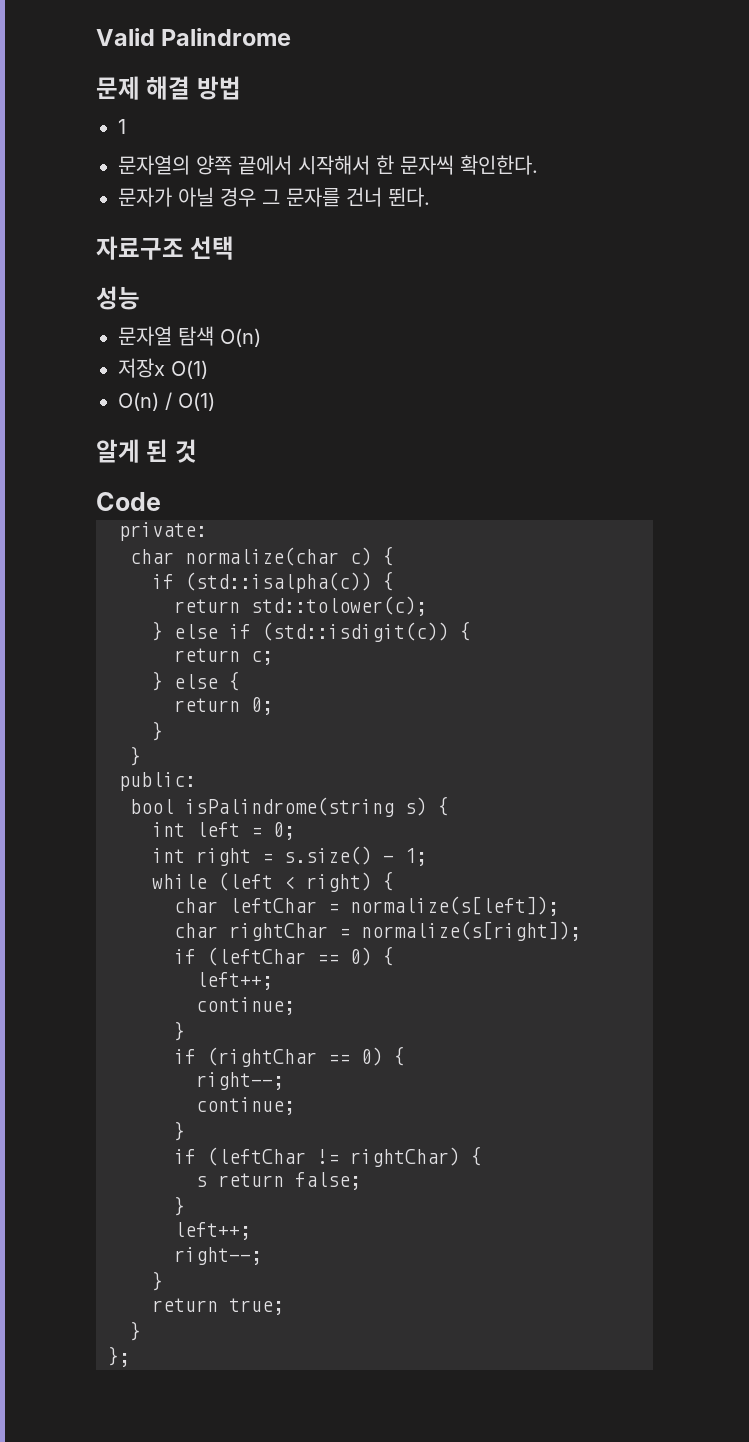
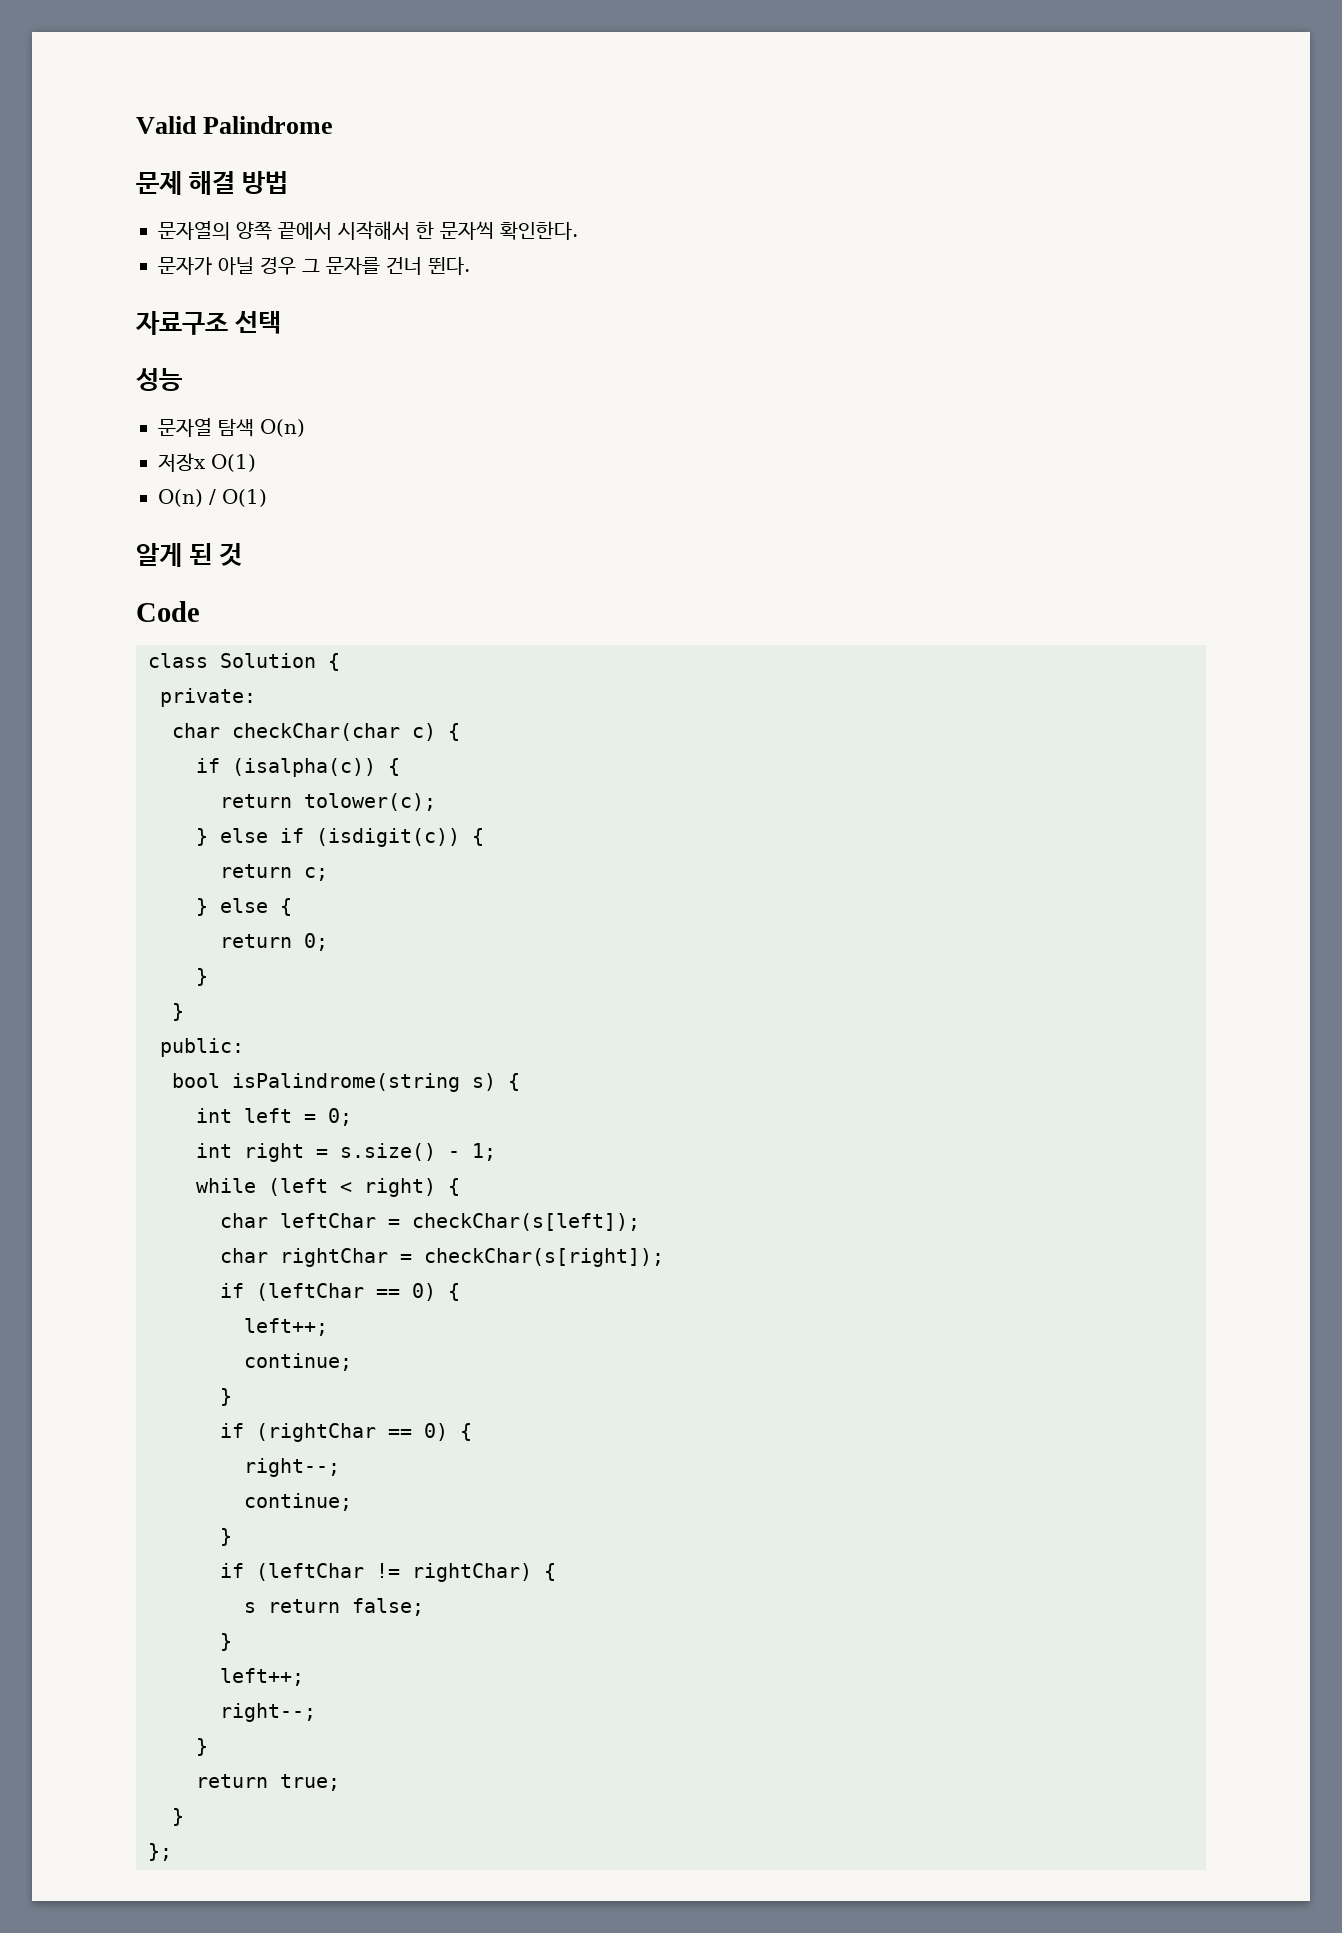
- 1
+ class Solution {
- char normalize(char c) {
+ char checkChar(char c) {
- if (std::isalpha(c)) {
- return std::tolower(c);
+ if (isalpha(c)) {
+ return tolower(c);
- } else if (std::isdigit(c)) {
+ } else if (isdigit(c)) {
- char leftChar = normalize(s[left]);
+ char leftChar = checkChar(s[left]);
- char rightChar = normalize(s[right]);
+ char rightChar = checkChar(s[right]);

